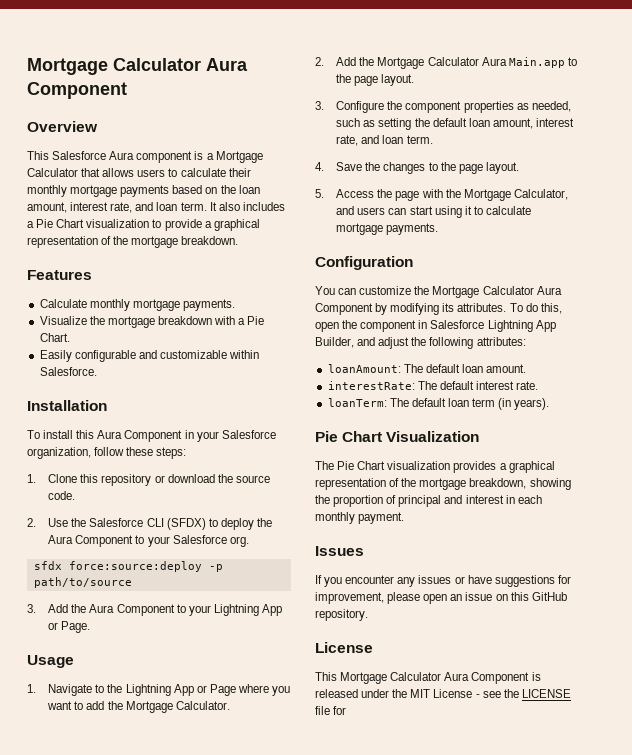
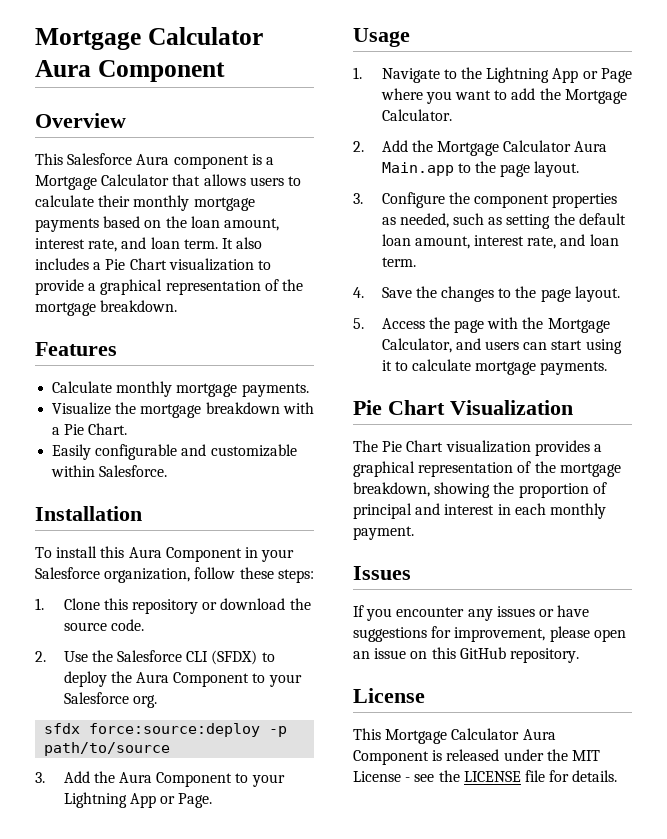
- Configuration
- You can customize the Mortgage Calculator Aura Component by modifying its attributes. To do this, open the component in Salesforce Lightning App Builder, and adjust the following attributes:
- loanAmount: The default loan amount.
- interestRate: The default interest rate.
- loanTerm: The default loan term (in years).
- This Mortgage Calculator Aura Component is released under the MIT License - see the LICENSE file for
+ This Mortgage Calculator Aura Component is released under the MIT License - see the LICENSE file for details.

